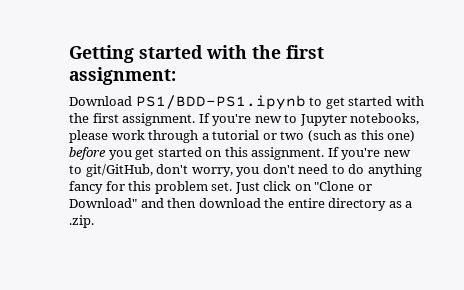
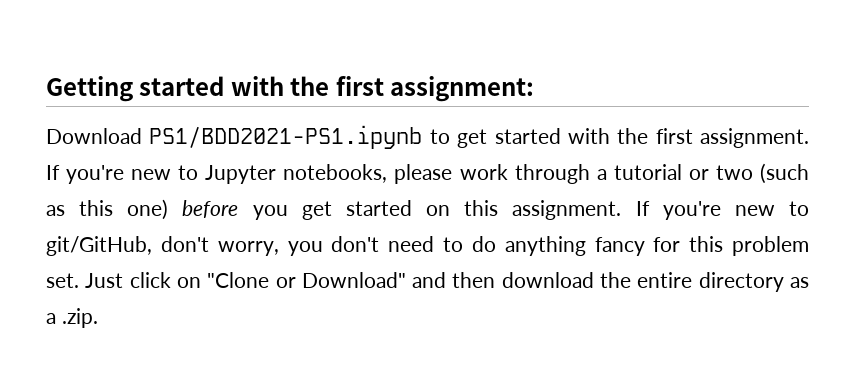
- Download PS1/BDD-PS1.ipynb to get started with the first assignment.
+ Download PS1/BDD2021-PS1.ipynb to get started with the first assignment.

